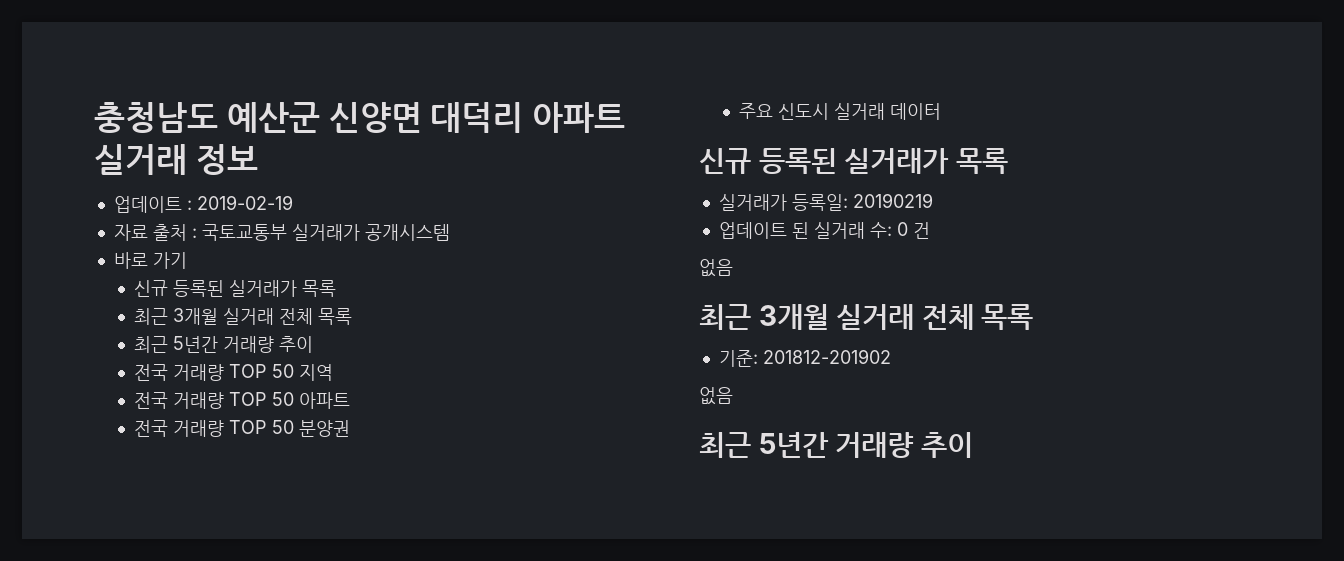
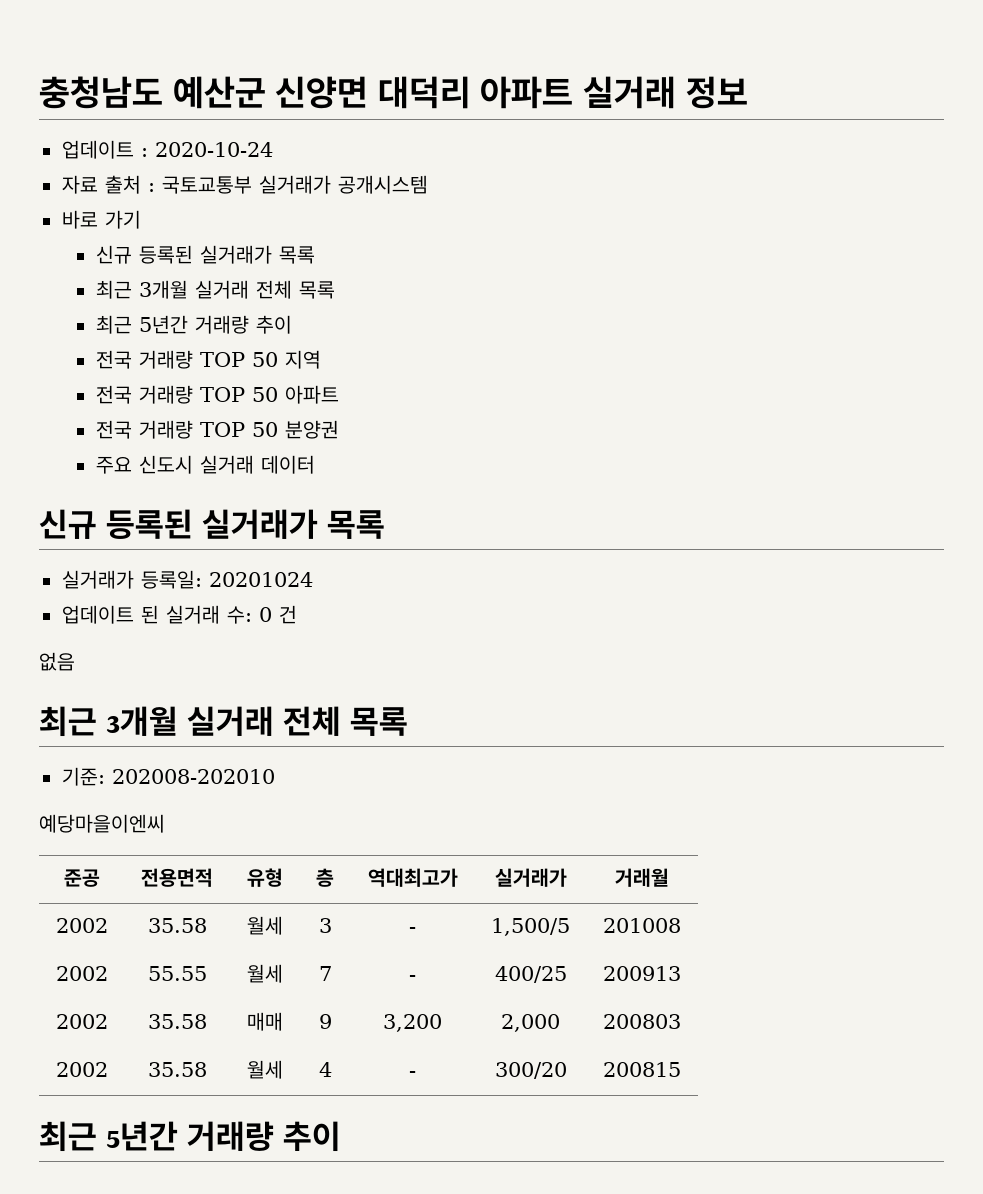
- 업데이트 : 2019-02-19
+ 업데이트 : 2020-10-24
- 실거래가 등록일: 20190219
+ 실거래가 등록일: 20201024
- 기준: 201812-201902
- 없음
+ 기준: 202008-202010
+ 예당마을이엔씨
+ 준공 | 전용면적 | 유형 | 층 | 역대최고가 | 실거래가 | 거래월
+ 2002 | 35.58 | 월세 | 3 | - | 1,500/5 | 201008
+ 2002 | 55.55 | 월세 | 7 | - | 400/25 | 200913
+ 2002 | 35.58 | 매매 | 9 | 3,200 | 2,000 | 200803
+ 2002 | 35.58 | 월세 | 4 | - | 300/20 | 200815

